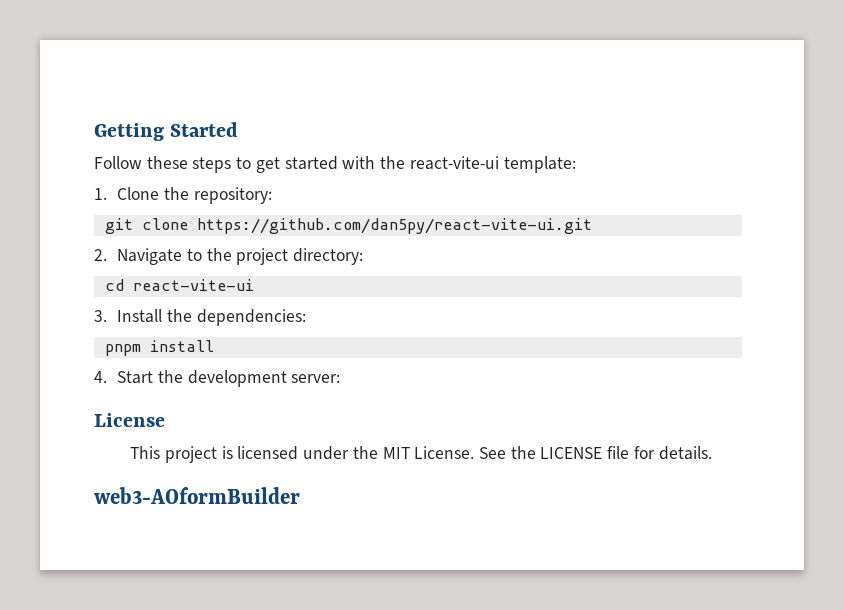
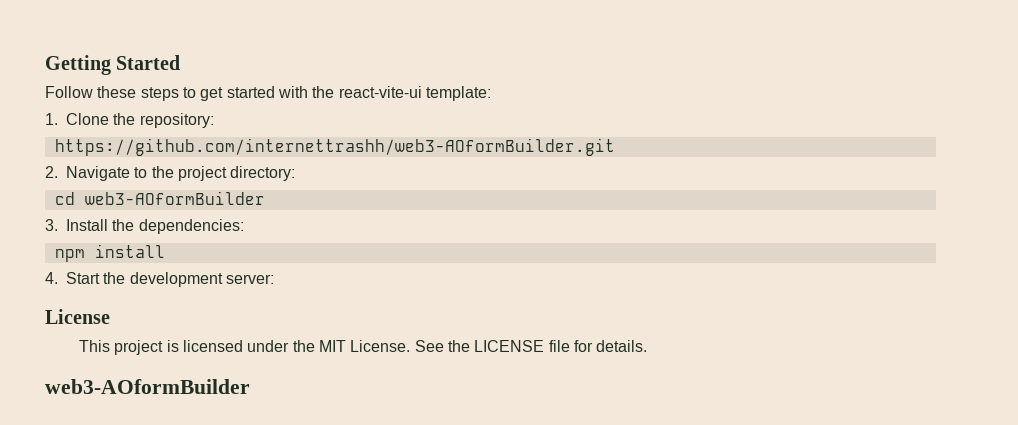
- git clone https://github.com/dan5py/react-vite-ui.git
+ https://github.com/internettrashh/web3-AOformBuilder.git
- cd react-vite-ui
+ cd web3-AOformBuilder
- pnpm install
+ npm install

